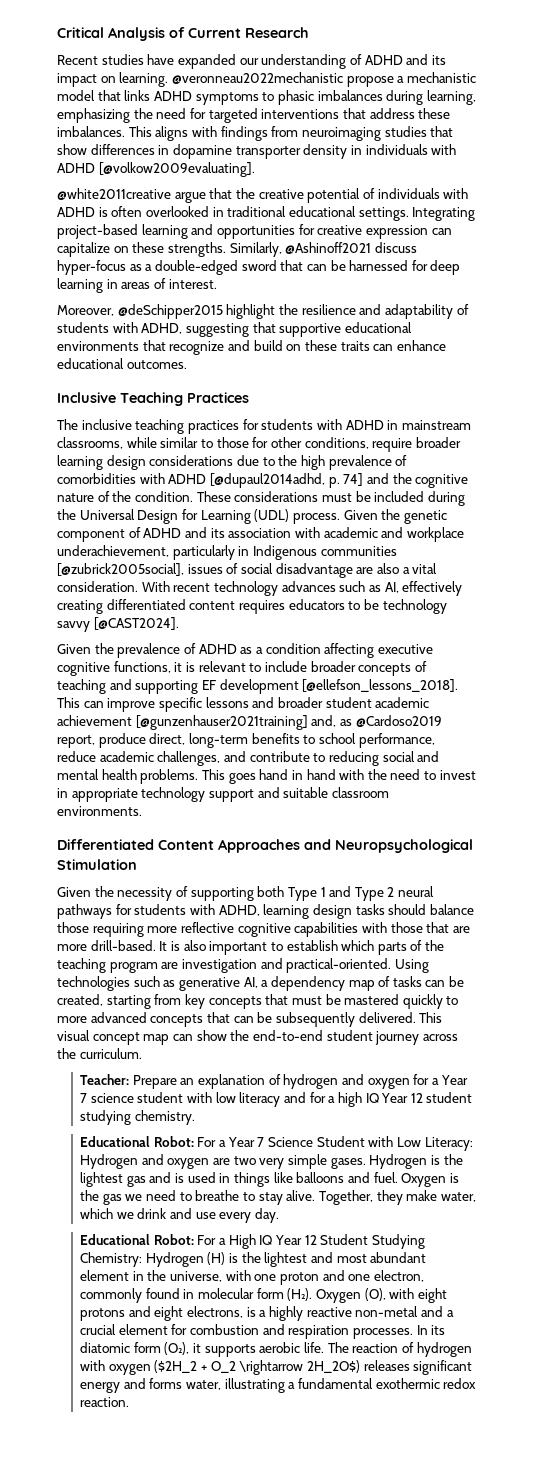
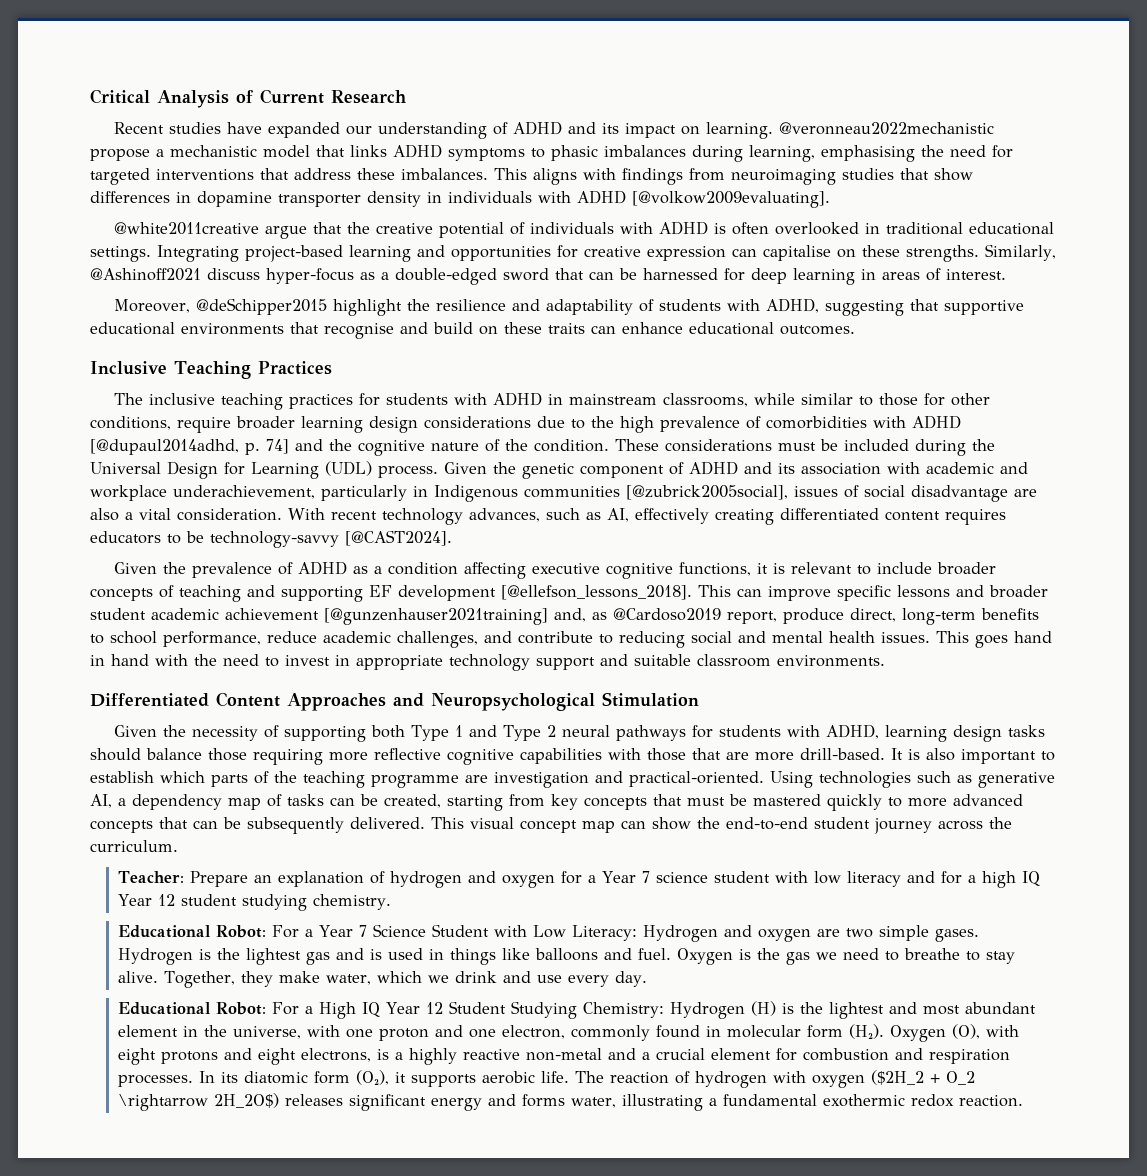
- @veronneau2022mechanistic propose a mechanistic model that links ADHD symptoms to phasic imbalances during learning, emphasizing the need for targeted interventions that address these imbalances.
+ @veronneau2022mechanistic propose a mechanistic model that links ADHD symptoms to phasic imbalances during learning, emphasising the need for targeted interventions that address these imbalances.
- Integrating project-based learning and opportunities for creative expression can capitalize on these strengths.
+ Integrating project-based learning and opportunities for creative expression can capitalise on these strengths.
- Moreover, @deSchipper2015 highlight the resilience and adaptability of students with ADHD, suggesting that supportive educational environments that recognize and build on these traits can enhance educational outcomes.
+ Moreover, @deSchipper2015 highlight the resilience and adaptability of students with ADHD, suggesting that supportive educational environments that recognise and build on these traits can enhance educational outcomes.
- With recent technology advances such as AI, effectively creating differentiated content requires educators to be technology savvy [@CAST2024].
+ With recent technology advances, such as AI, effectively creating differentiated content requires educators to be technology-savvy [@CAST2024].
- This can improve specific lessons and broader student academic achievement [@gunzenhauser2021training] and, as @Cardoso2019 report, produce direct, long-term benefits to school performance, reduce academic challenges, and contribute to reducing social and mental health problems.
+ This can improve specific lessons and broader student academic achievement [@gunzenhauser2021training] and, as @Cardoso2019 report, produce direct, long-term benefits to school performance, reduce academic challenges, and contribute to reducing social and mental health issues.
- It is also important to establish which parts of the teaching program are investigation and practical-oriented.
+ It is also important to establish which parts of the teaching programme are investigation and practical-oriented.
- Educational Robot: For a Year 7 Science Student with Low Literacy: Hydrogen and oxygen are two very simple gases.
+ Educational Robot: For a Year 7 Science Student with Low Literacy: Hydrogen and oxygen are two simple gases.

